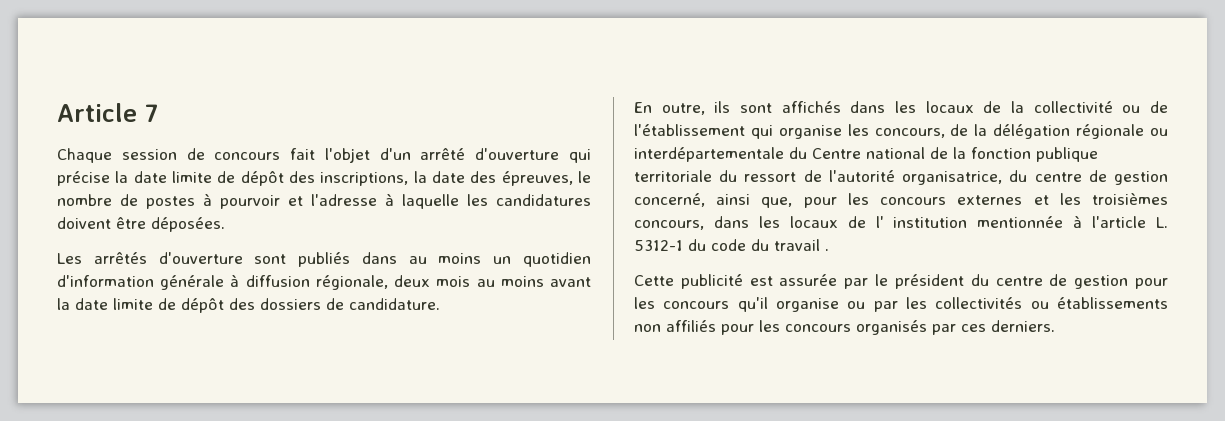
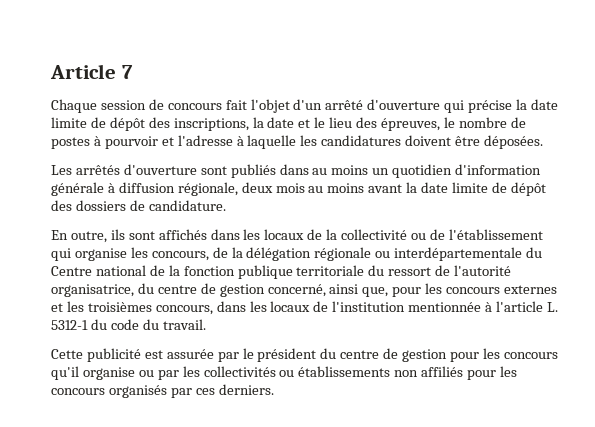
- Chaque session de concours fait l'objet d'un arrêté d'ouverture qui précise la date limite de dépôt des inscriptions, la date des épreuves, le nombre de postes à pourvoir et l'adresse à laquelle les candidatures doivent être déposées.
+ Chaque session de concours fait l'objet d'un arrêté d'ouverture qui précise la date limite de dépôt des inscriptions, la date et le lieu des épreuves, le nombre de postes à pourvoir et l'adresse à laquelle les candidatures doivent être déposées.
- En outre, ils sont affichés dans les locaux de la collectivité ou de l'établissement qui organise les concours, de la délégation régionale ou interdépartementale du Centre national de la fonction publique territoriale du ressort de l'autorité organisatrice, du centre de gestion concerné, ainsi que, pour les concours externes et les troisièmes concours, dans les locaux de l' institution mentionnée à l'article L. 5312-1 du code du travail .
+ En outre, ils sont affichés dans les locaux de la collectivité ou de l'établissement qui organise les concours, de la délégation régionale ou interdépartementale du Centre national de la fonction publique territoriale du ressort de l'autorité organisatrice, du centre de gestion concerné, ainsi que, pour les concours externes et les troisièmes concours, dans les locaux de l'institution mentionnée à l'article L. 5312-1 du code du travail.

